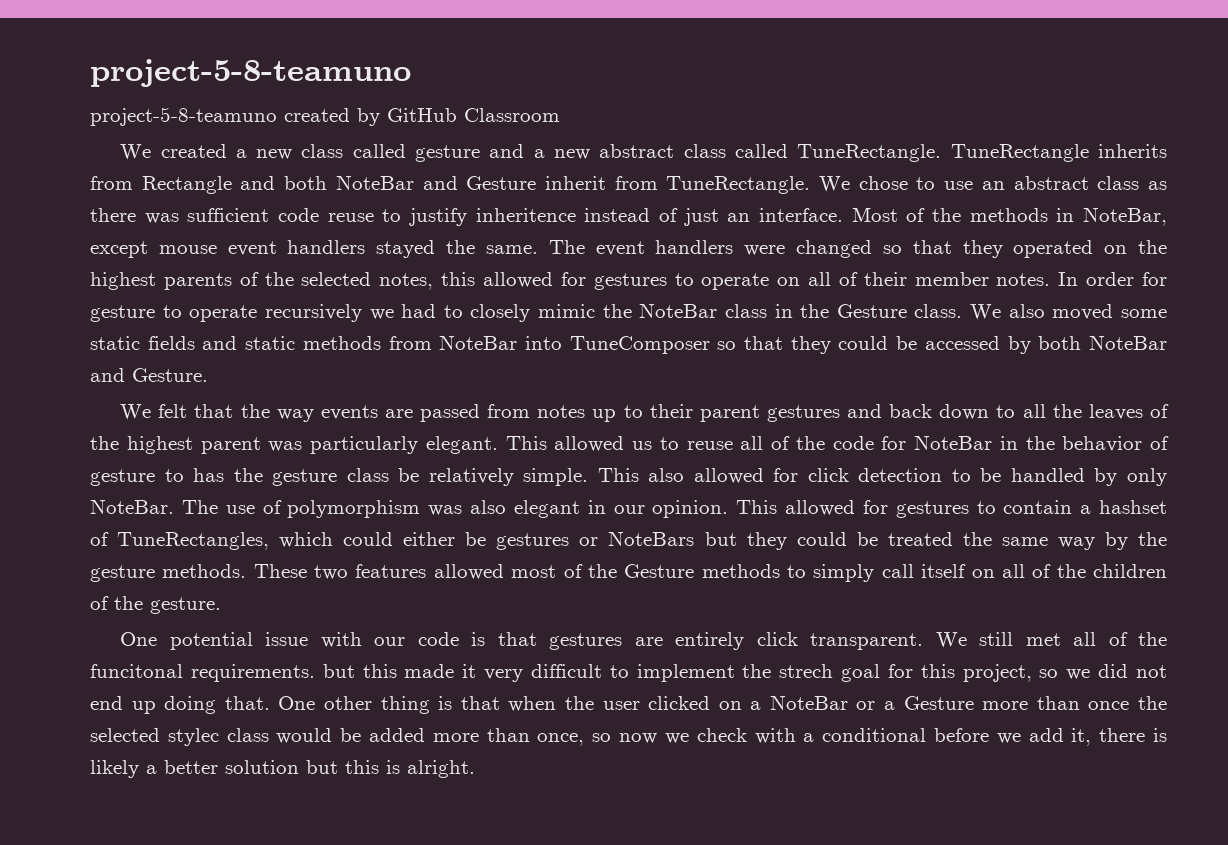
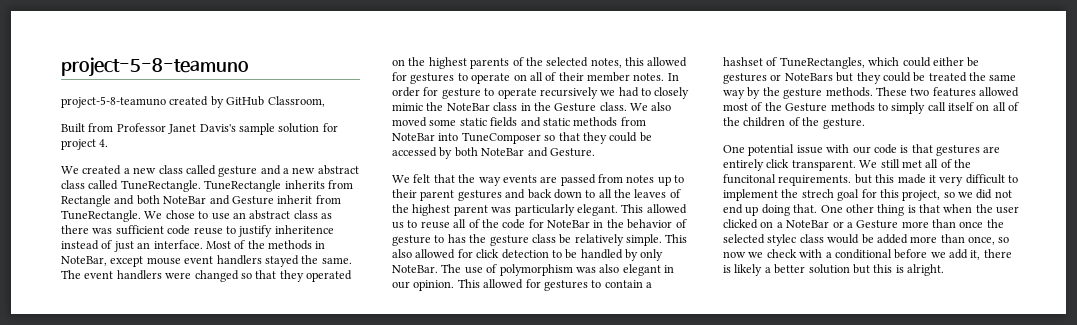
- project-5-8-teamuno created by GitHub Classroom
+ project-5-8-teamuno created by GitHub Classroom,
+ Built from Professor Janet Davis's sample solution for project 4.

